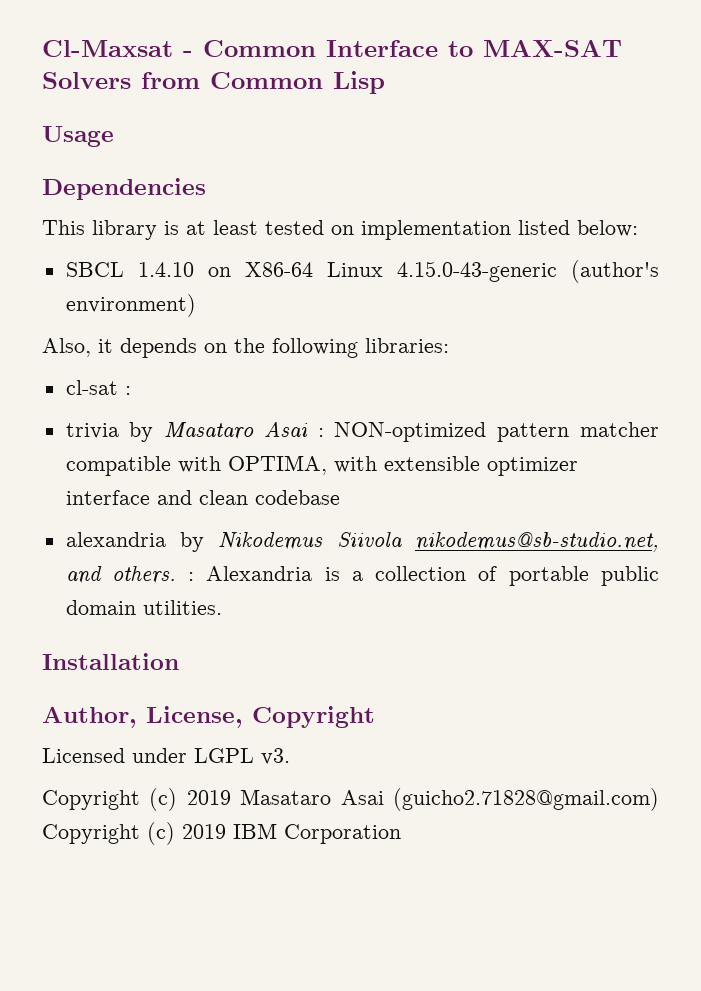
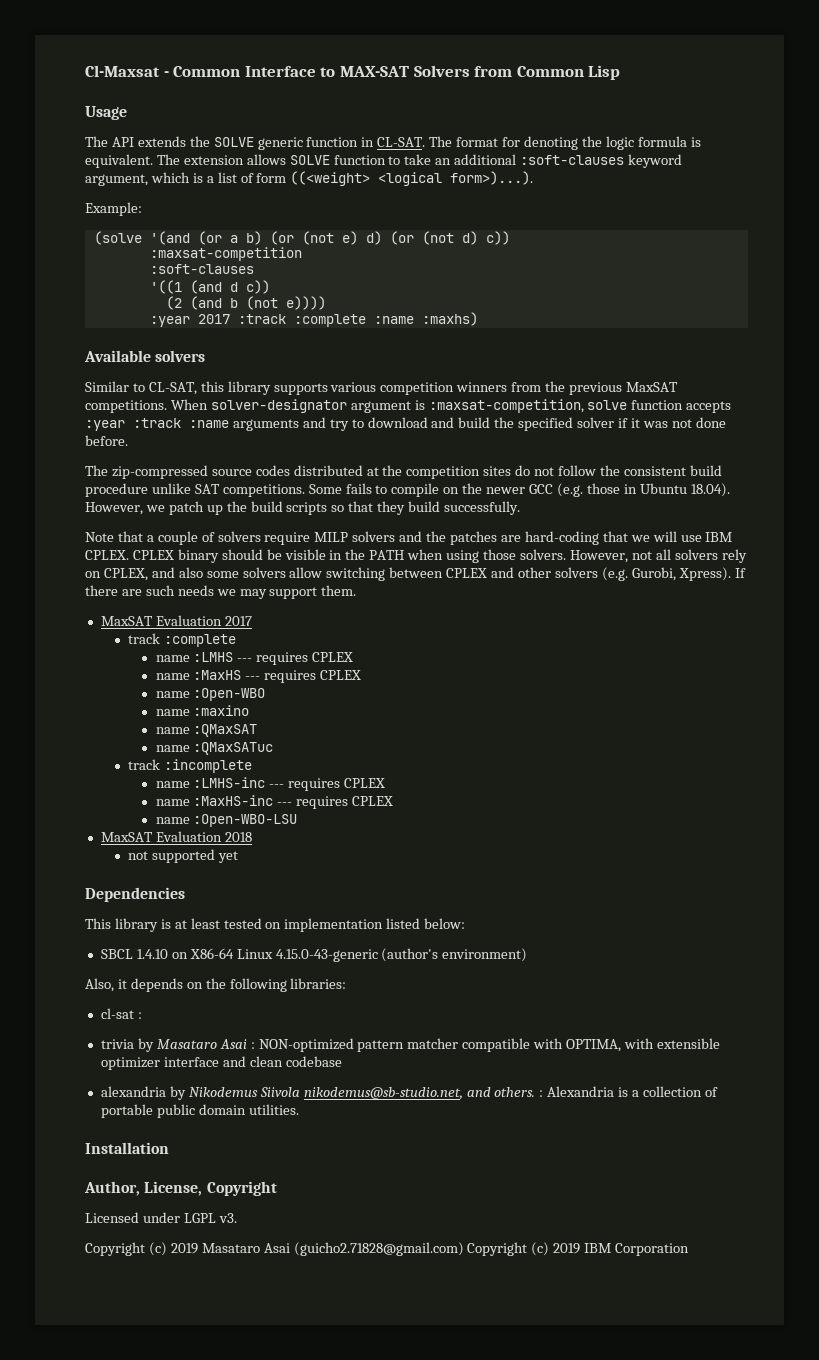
+ The API extends the SOLVE generic function in CL-SAT. The format for denoting the logic formula is equivalent. The extension allows SOLVE function to take an additional :soft-clauses keyword argument, which is a list of form ((<weight> <logical form>)...).
+ Example:
+ (solve '(and (or a b) (or (not e) d) (or (not d) c))
+ :maxsat-competition
+ :soft-clauses
+ '((1 (and d c))
+ (2 (and b (not e))))
+ :year 2017 :track :complete :name :maxhs)
+ Available solvers
+ Similar to CL-SAT, this library supports various competition winners from the previous MaxSAT competitions. When solver-designator argument is :maxsat-competition, solve function accepts :year :track :name arguments and try to download and build the specified solver if it was not done before.
+ The zip-compressed source codes distributed at the competition sites do not follow the consistent build procedure unlike SAT competitions. Some fails to compile on the newer GCC (e.g. those in Ubuntu 18.04). However, we patch up the build scripts so that they build successfully.
+ Note that a couple of solvers require MILP solvers and the patches are hard-coding that we will use IBM CPLEX. CPLEX binary should be visible in the PATH when using those solvers. However, not all solvers rely on CPLEX, and also some solvers allow switching between CPLEX and other solvers (e.g. Gurobi, Xpress). If there are such needs we may support them.
+ MaxSAT Evaluation 2017
+ track :complete
+ name :LMHS --- requires CPLEX
+ name :MaxHS --- requires CPLEX
+ name :Open-WBO
+ name :maxino
+ name :QMaxSAT
+ name :QMaxSATuc
+ track :incomplete
+ name :LMHS-inc --- requires CPLEX
+ name :MaxHS-inc --- requires CPLEX
+ name :Open-WBO-LSU
+ MaxSAT Evaluation 2018
+ not supported yet

